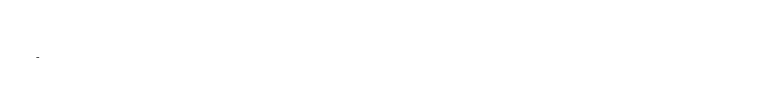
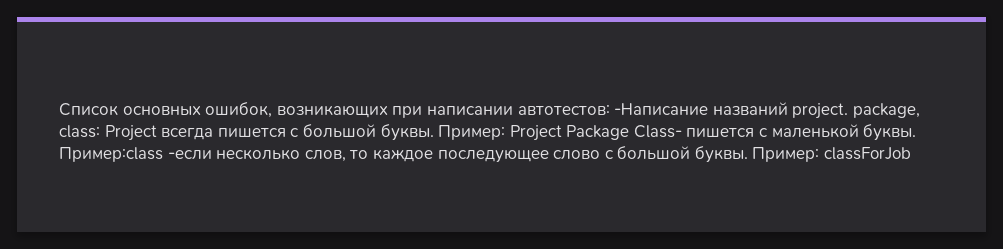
- -
+ Список основных ошибок, возникающих при написании автотестов: -Написание названий project. package, class: Project всегда пишется с большой буквы. Пример: Project Package Class- пишется с маленькой буквы. Пример:class -если несколько слов, то каждое последующее слово с большой буквы. Пример: classForJob

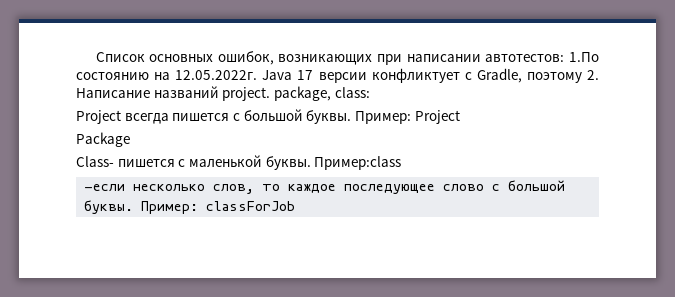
- Список основных ошибок, возникающих при написании автотестов: -Написание названий project. package, class: Project всегда пишется с большой буквы.
+ Список основных ошибок, возникающих при написании автотестов: 1.По состоянию на 12.05.2022г. Java 17 версии конфликтует с Gradle, поэтому 2. Написание названий project. package, class:
+ Project всегда пишется с большой буквы.
- Пример: Project Package Class- пишется с маленькой буквы.
+ Пример: Project
+ Package
+ Class- пишется с маленькой буквы.
- Пример:class -если несколько слов, то каждое последующее слово с большой буквы.
+ Пример:class
+ -если несколько слов, то каждое последующее слово с большой буквы.

